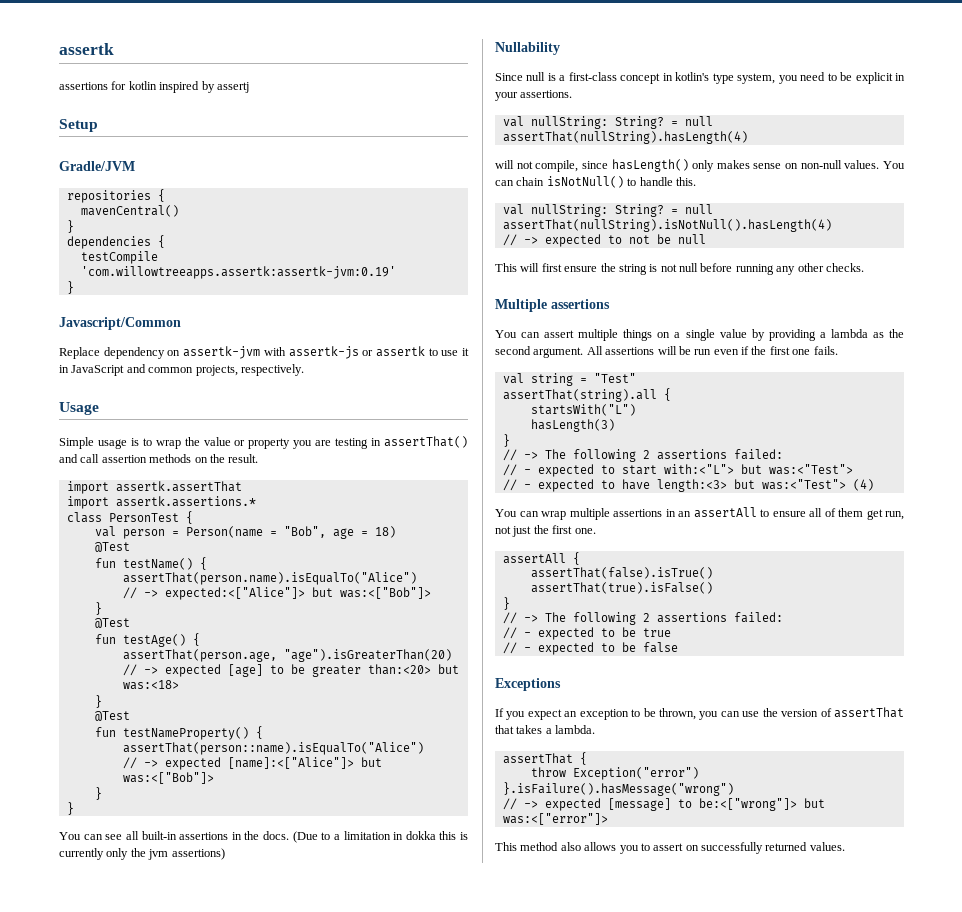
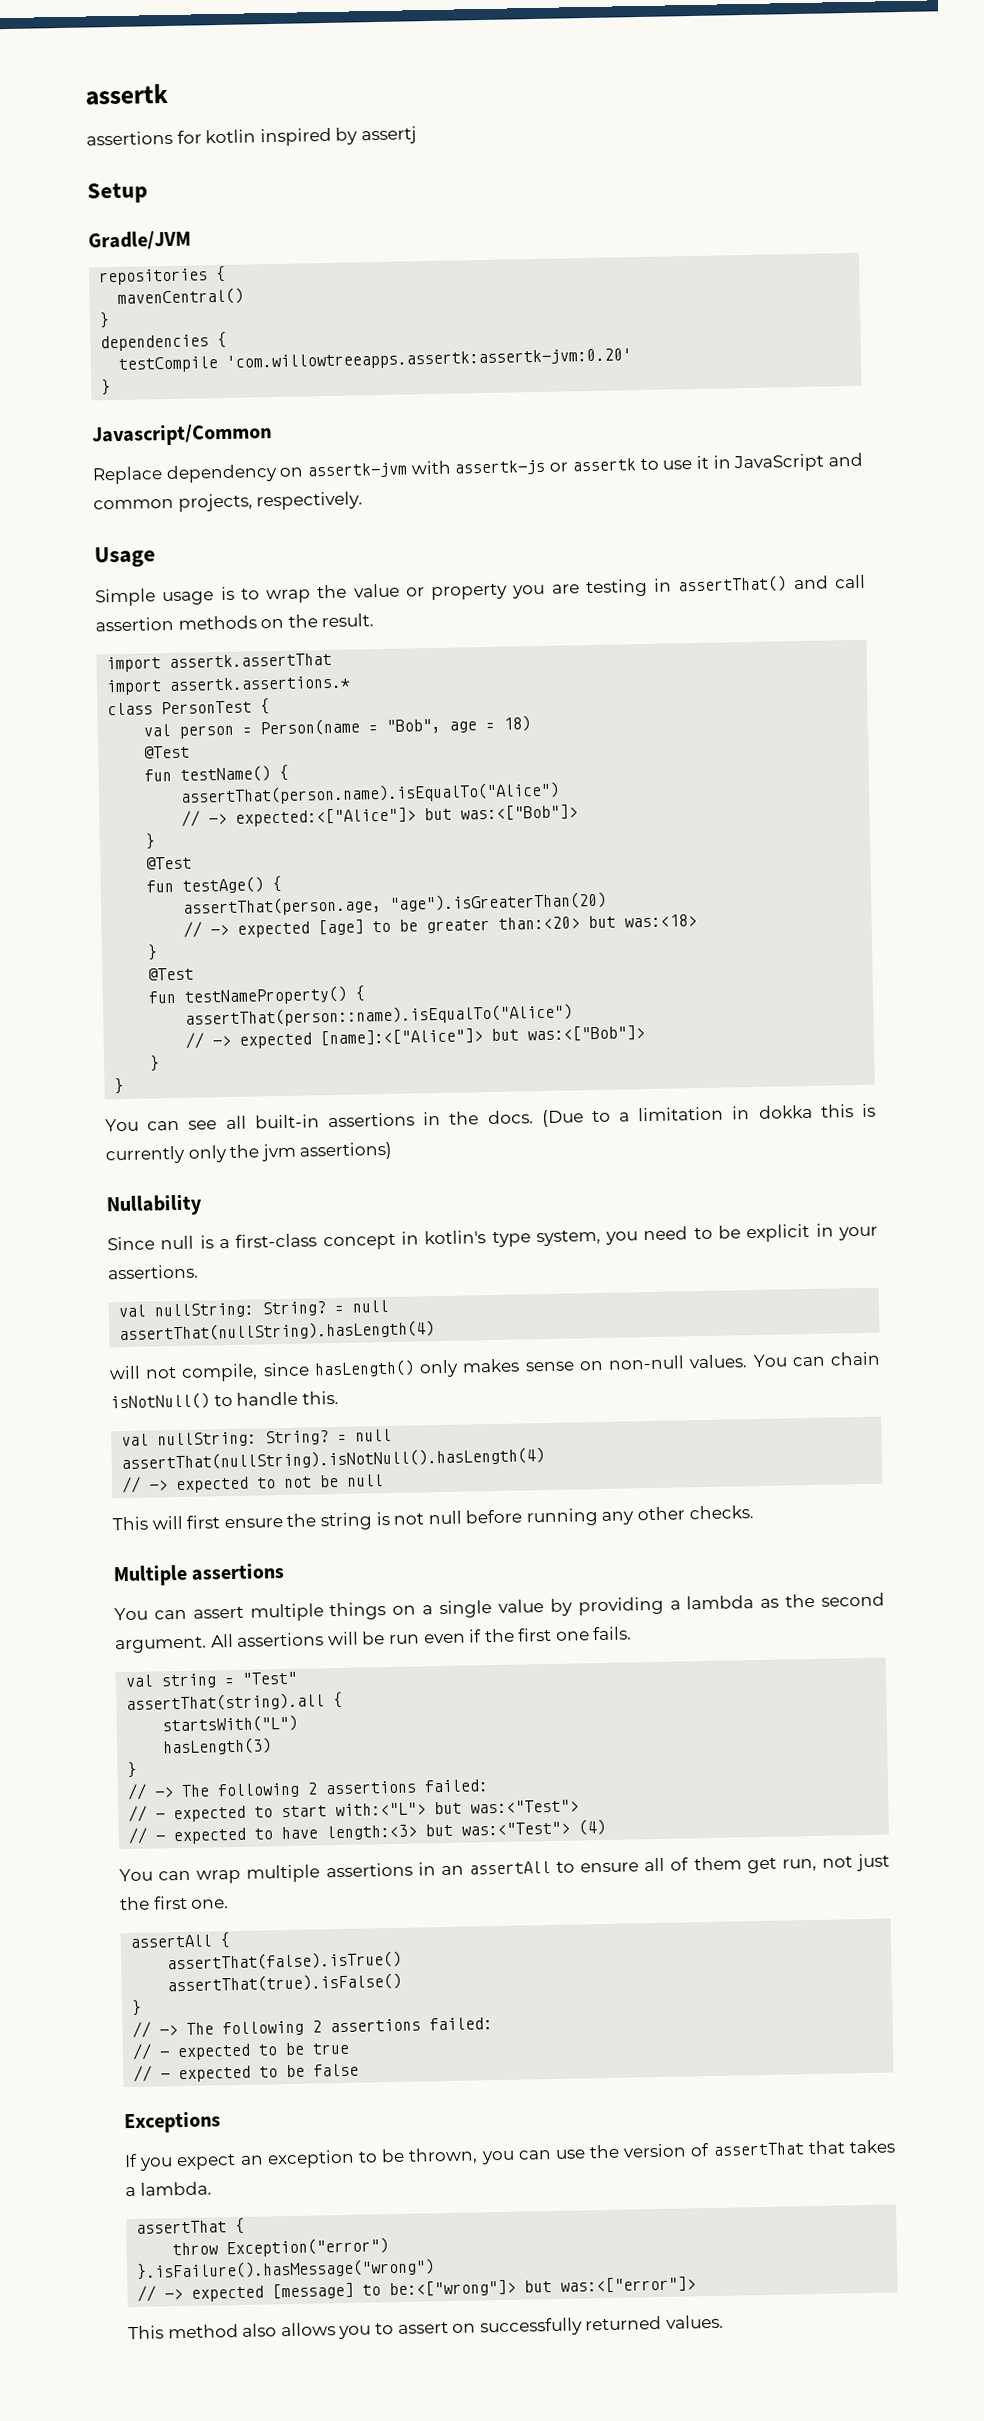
- testCompile 'com.willowtreeapps.assertk:assertk-jvm:0.19'
+ testCompile 'com.willowtreeapps.assertk:assertk-jvm:0.20'

